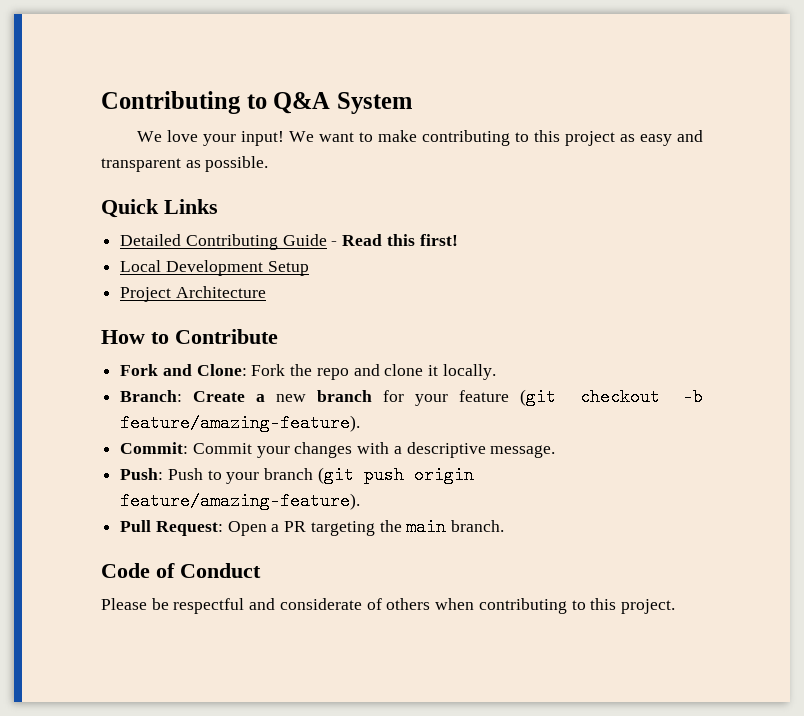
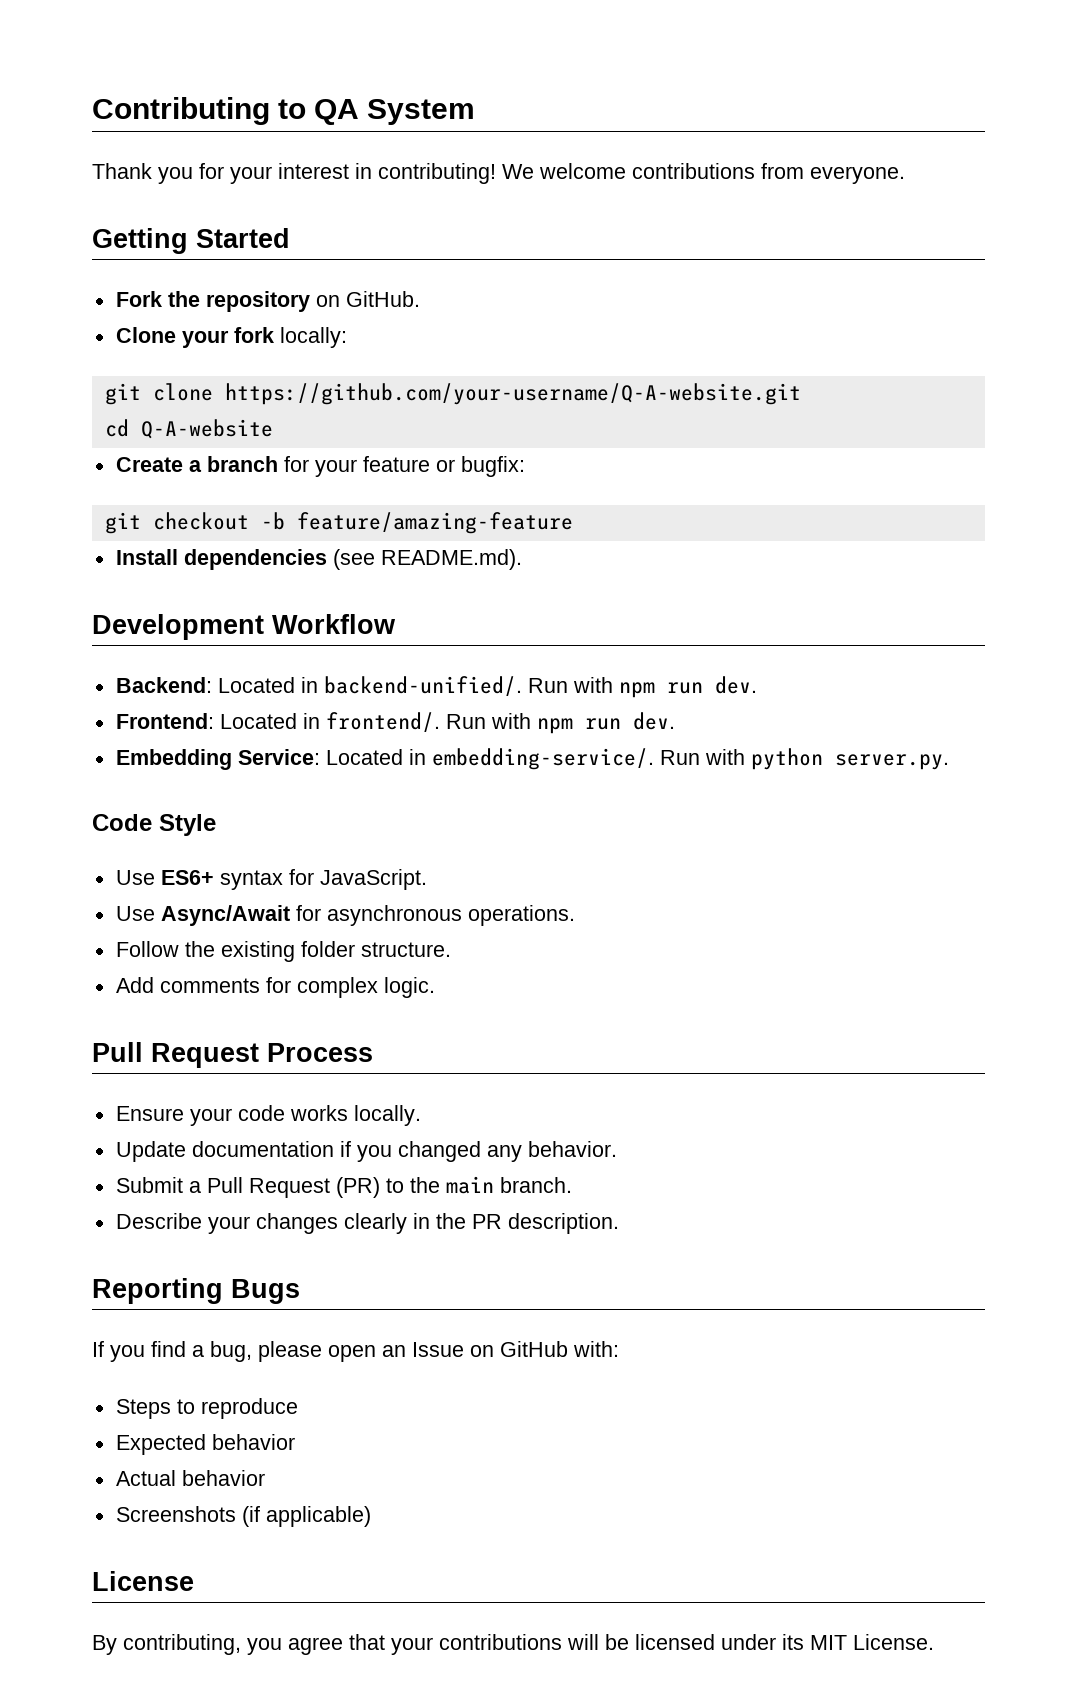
- Contributing to Q&A System
+ Contributing to QA System
- We love your input! We want to make contributing to this project as easy and transparent as possible.
- Quick Links
- Detailed Contributing Guide - Read this first!
- Local Development Setup
- Project Architecture
- How to Contribute
- Fork and Clone: Fork the repo and clone it locally.
- Branch: Create a new branch for your feature (git checkout -b feature/amazing-feature).
- Commit: Commit your changes with a descriptive message.
- Push: Push to your branch (git push origin feature/amazing-feature).
- Pull Request: Open a PR targeting the main branch.
- Code of Conduct
- Please be respectful and considerate of others when contributing to this project.
+ Thank you for your interest in contributing! We welcome contributions from everyone.
+ Getting Started
+ Fork the repository on GitHub.
+ Clone your fork locally:
+ git clone https://github.com/your-username/Q-A-website.git
+ cd Q-A-website
+ Create a branch for your feature or bugfix:
+ git checkout -b feature/amazing-feature
+ Install dependencies (see README.md).
+ Development Workflow
+ Backend: Located in backend-unified/. Run with npm run dev.
+ Frontend: Located in frontend/. Run with npm run dev.
+ Embedding Service: Located in embedding-service/. Run with python server.py.
+ Code Style
+ Use ES6+ syntax for JavaScript.
+ Use Async/Await for asynchronous operations.
+ Follow the existing folder structure.
+ Add comments for complex logic.
+ Pull Request Process
+ Ensure your code works locally.
+ Update documentation if you changed any behavior.
+ Submit a Pull Request (PR) to the main branch.
+ Describe your changes clearly in the PR description.
+ Reporting Bugs
+ If you find a bug, please open an Issue on GitHub with:
+ Steps to reproduce
+ Expected behavior
+ Actual behavior
+ Screenshots (if applicable)
+ License
+ By contributing, you agree that your contributions will be licensed under its MIT License.

